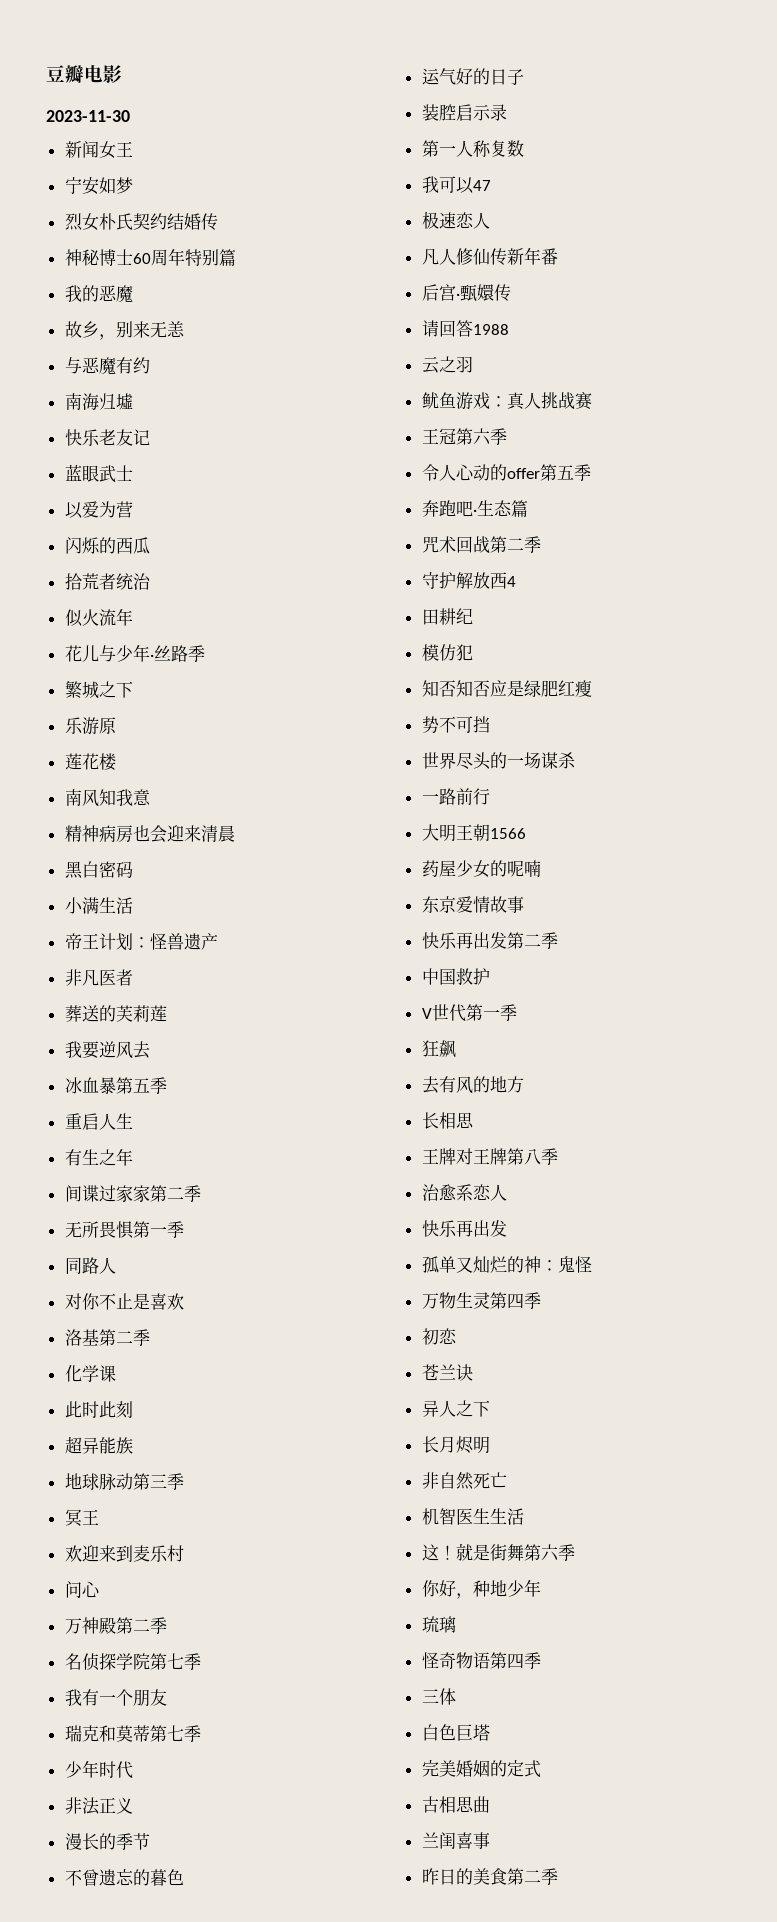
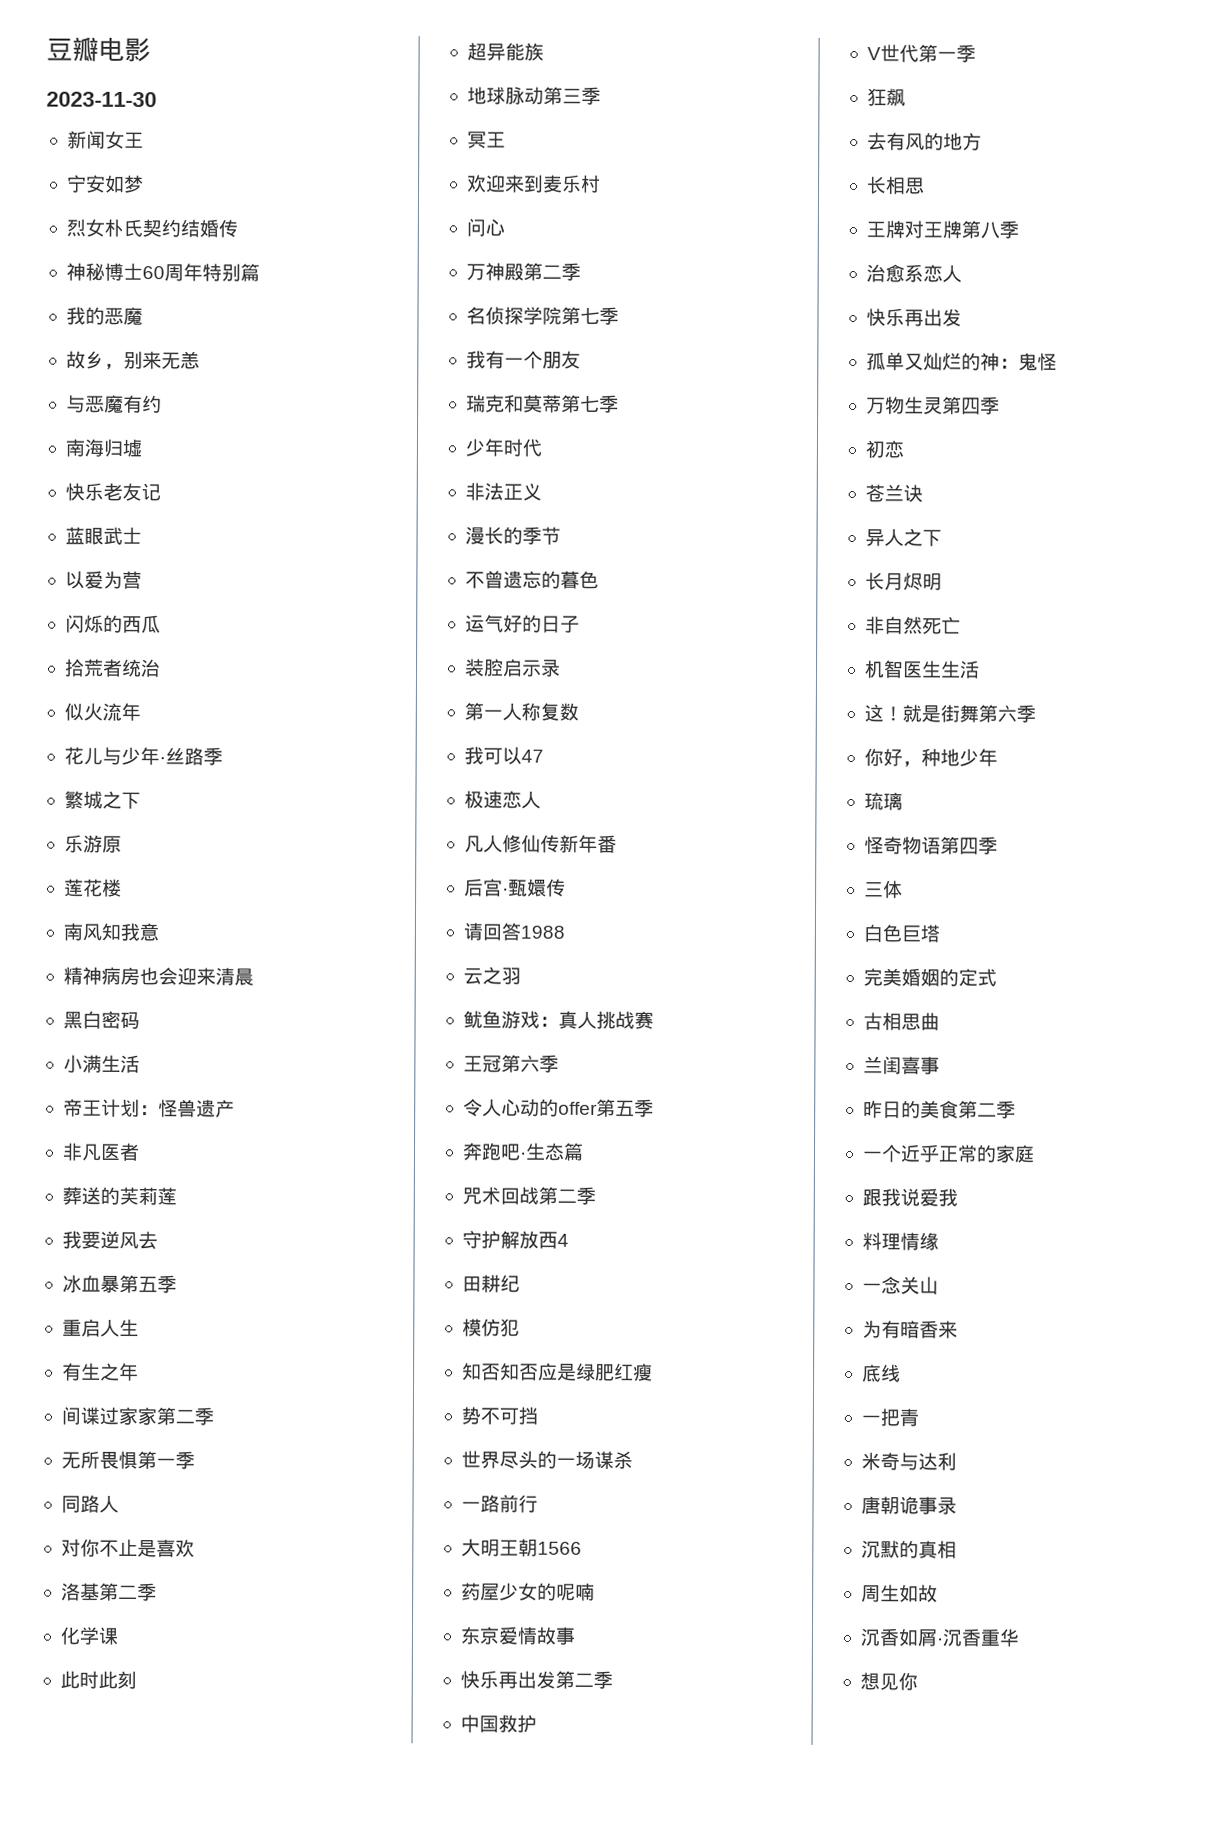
+ 一个近乎正常的家庭
+ 跟我说爱我
+ 料理情缘
+ 一念关山
+ 为有暗香来
+ 底线
+ 一把青
+ 米奇与达利
+ 唐朝诡事录
+ 沉默的真相
+ 周生如故
+ 沉香如屑·沉香重华
+ 想见你

